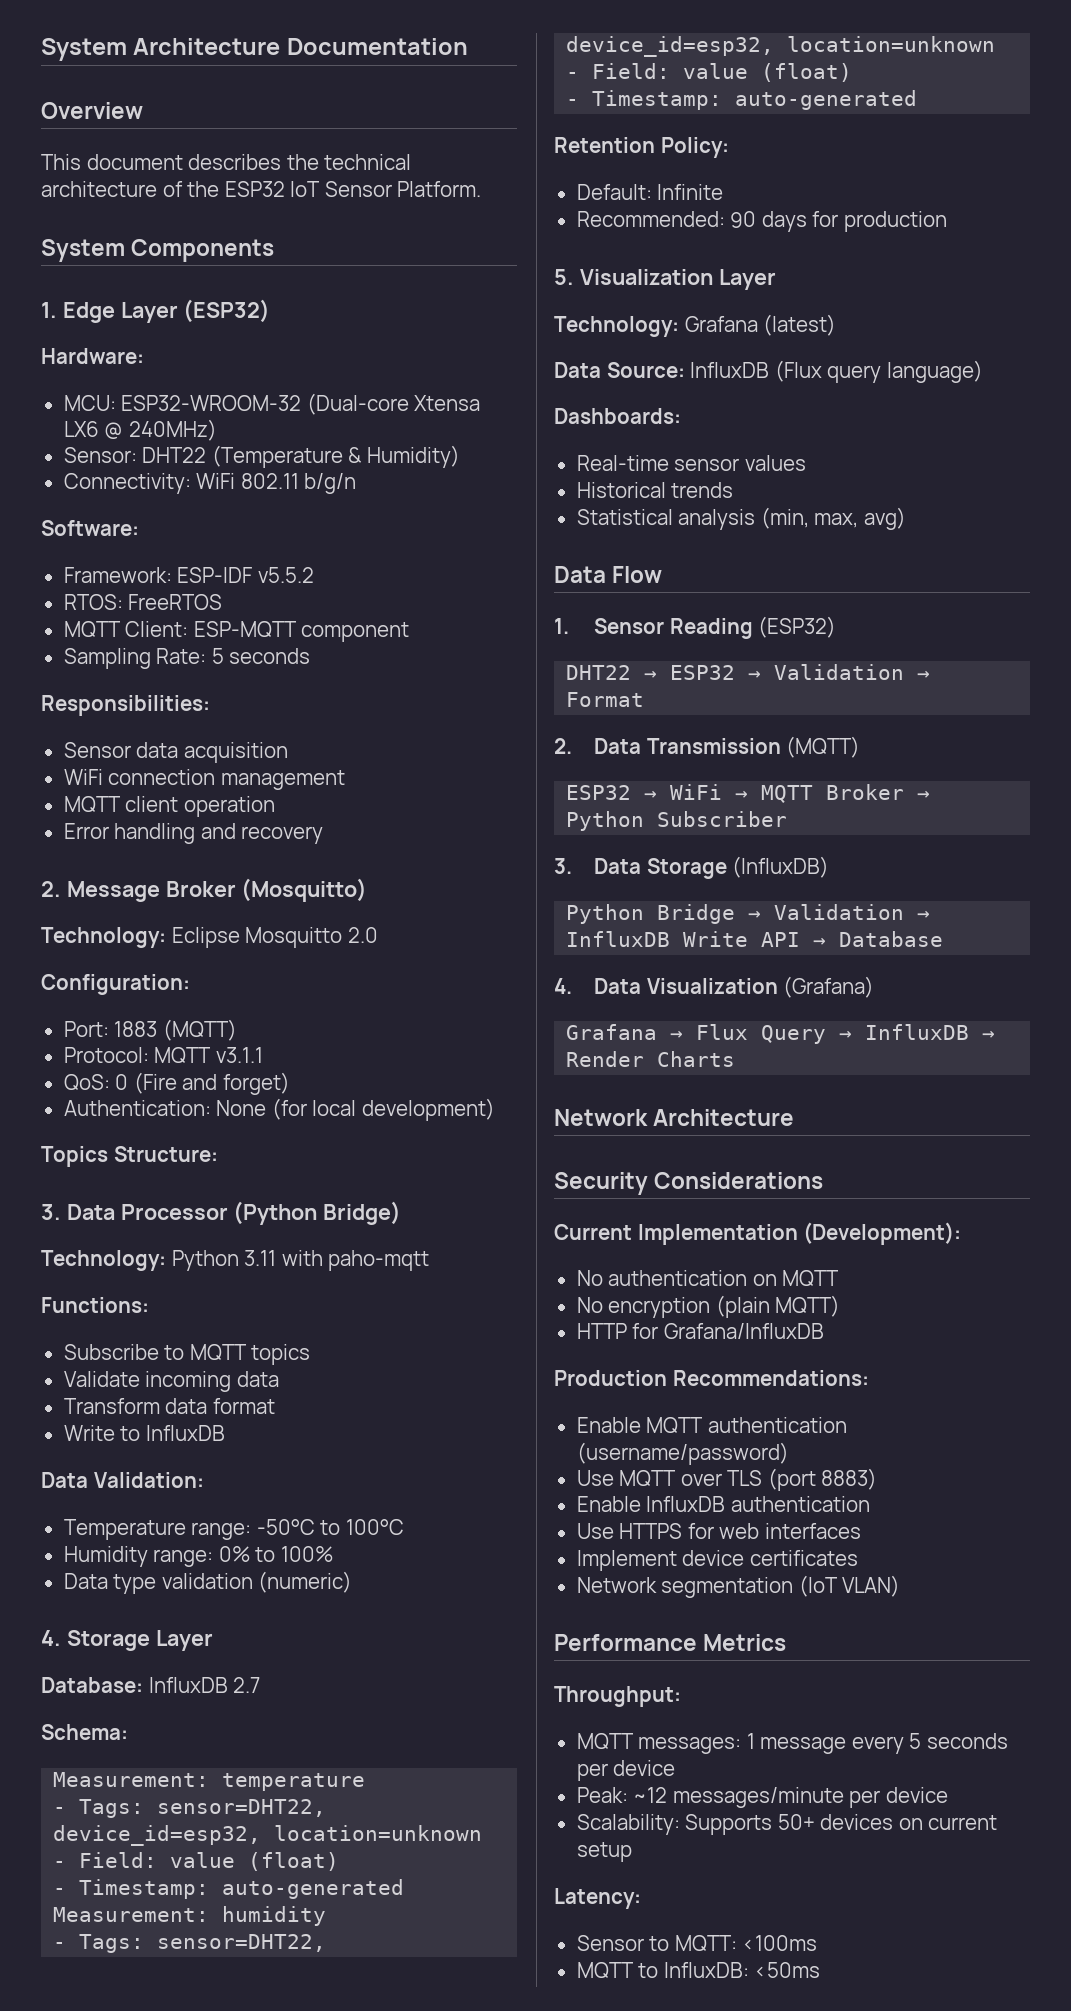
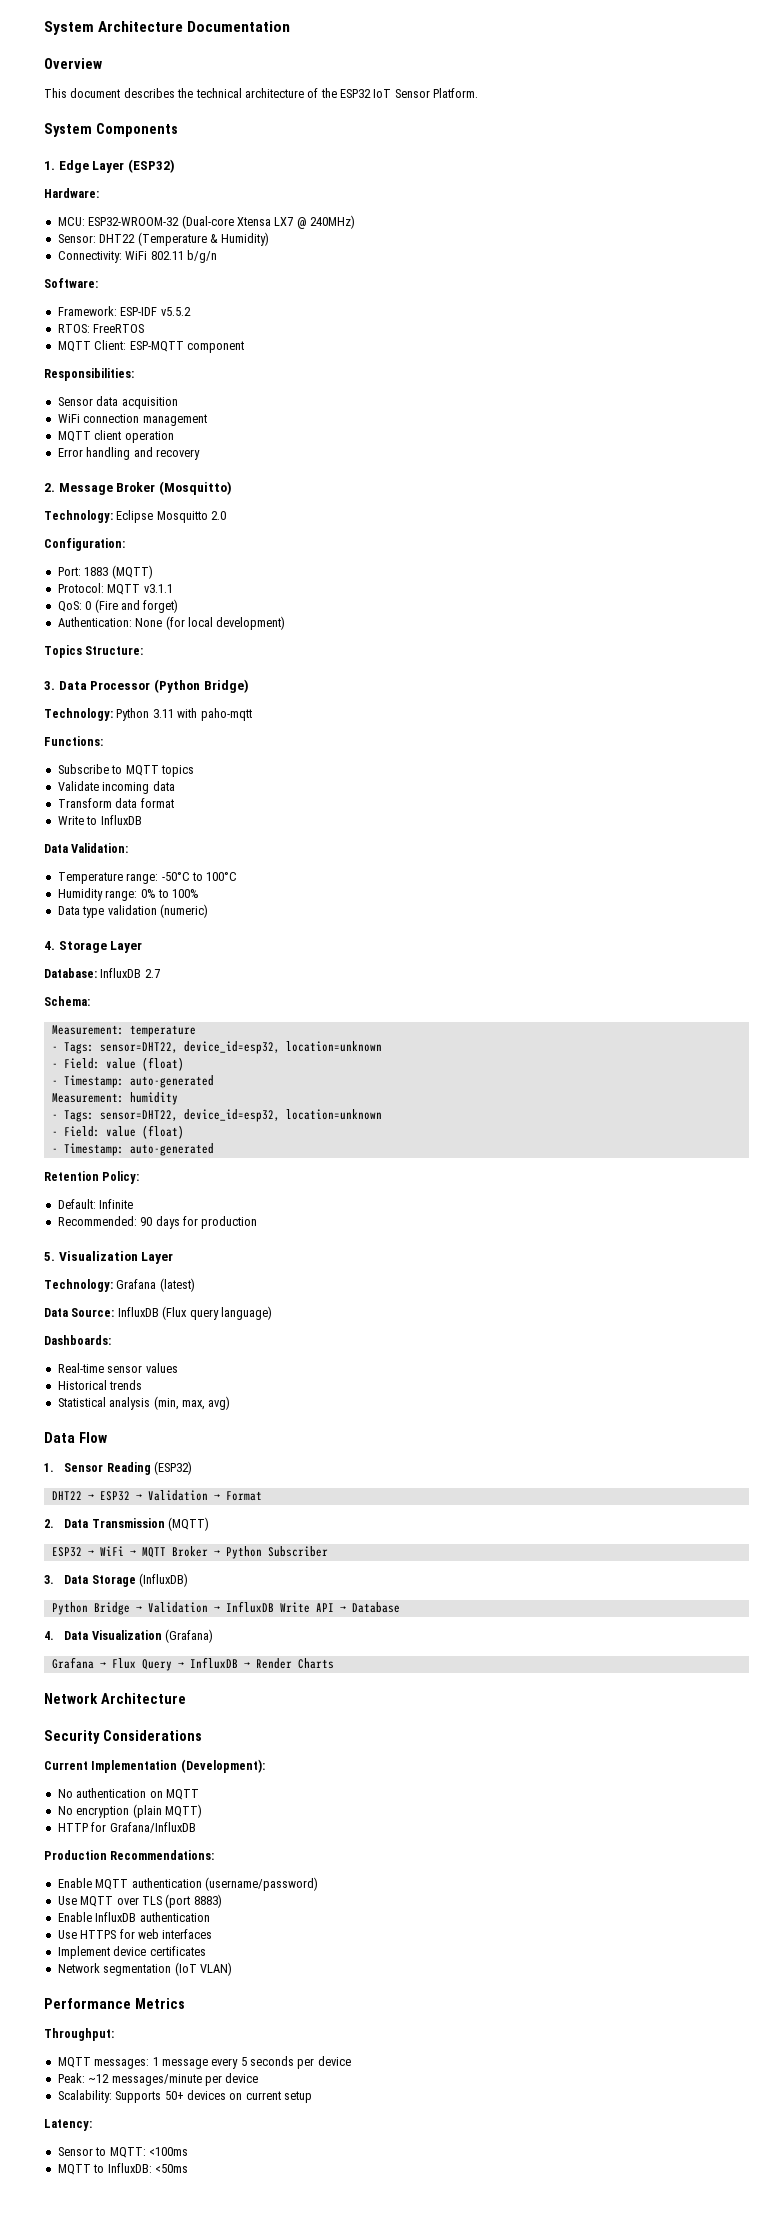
- MCU: ESP32-WROOM-32 (Dual-core Xtensa LX6 @ 240MHz)
+ MCU: ESP32-WROOM-32 (Dual-core Xtensa LX7 @ 240MHz)
- Sampling Rate: 5 seconds

